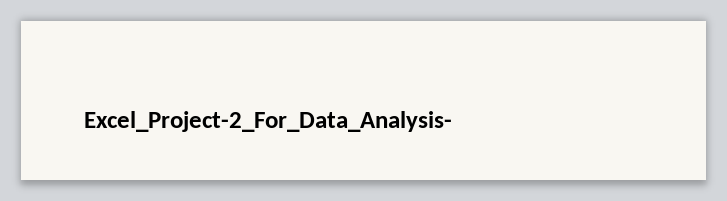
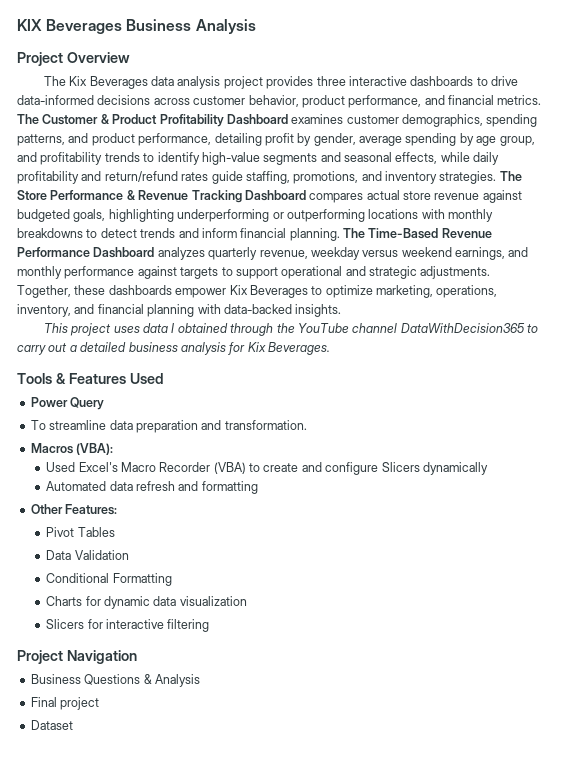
- Excel_Project-2_For_Data_Analysis-
+ KIX Beverages Business Analysis
+ Project Overview
+ The Kix Beverages data analysis project provides three interactive dashboards to drive data-informed decisions across customer behavior, product performance, and financial metrics. The Customer & Product Profitability Dashboard examines customer demographics, spending patterns, and product performance, detailing profit by gender, average spending by age group, and profitability trends to identify high-value segments and seasonal effects, while daily profitability and return/refund rates guide staffing, promotions, and inventory strategies. The Store Performance & Revenue Tracking Dashboard compares actual store revenue against budgeted goals, highlighting underperforming or outperforming locations with monthly breakdowns to detect trends and inform financial planning. The Time-Based Revenue Performance Dashboard analyzes quarterly revenue, weekday versus weekend earnings, and monthly performance against targets to support operational and strategic adjustments. Together, these dashboards empower Kix Beverages to optimize marketing, operations, inventory, and financial planning with data-backed insights.
+ This project uses data I obtained through the YouTube channel DataWithDecision365 to carry out a detailed business analysis for Kix Beverages.
+ Tools & Features Used
+ Power Query
+ To streamline data preparation and transformation.
+ Macros (VBA):
+ Used Excel's Macro Recorder (VBA) to create and configure Slicers dynamically
+ Automated data refresh and formatting
+ Other Features:
+ Pivot Tables
+ Data Validation
+ Conditional Formatting
+ Charts for dynamic data visualization
+ Slicers for interactive filtering
+ Project Navigation
+ Business Questions & Analysis
+ Final project
+ Dataset

